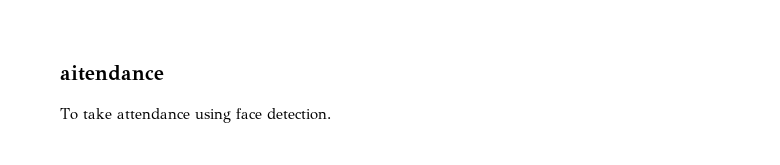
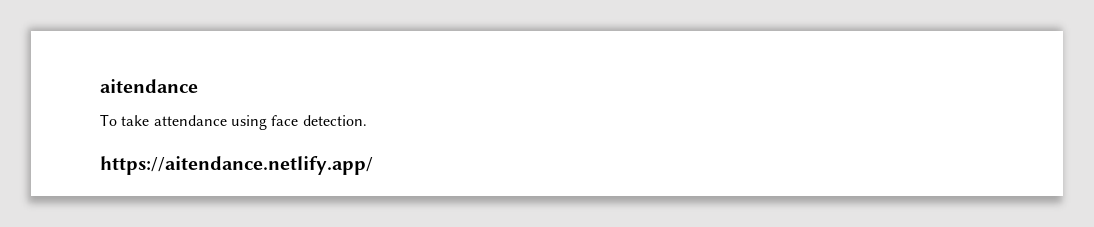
+ https://aitendance.netlify.app/

